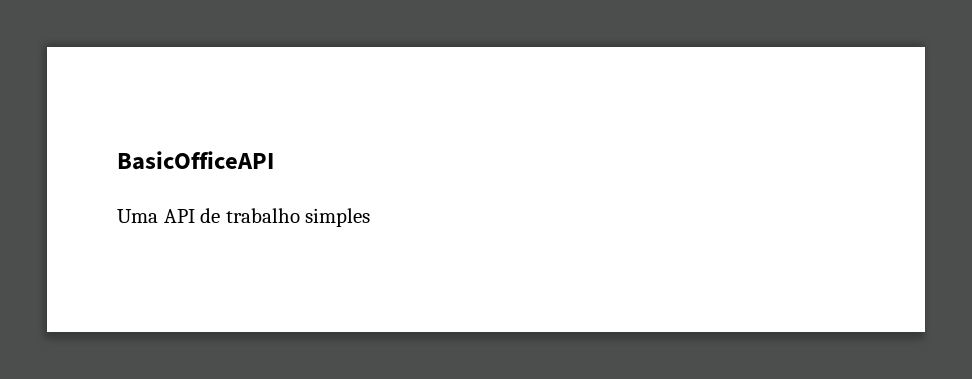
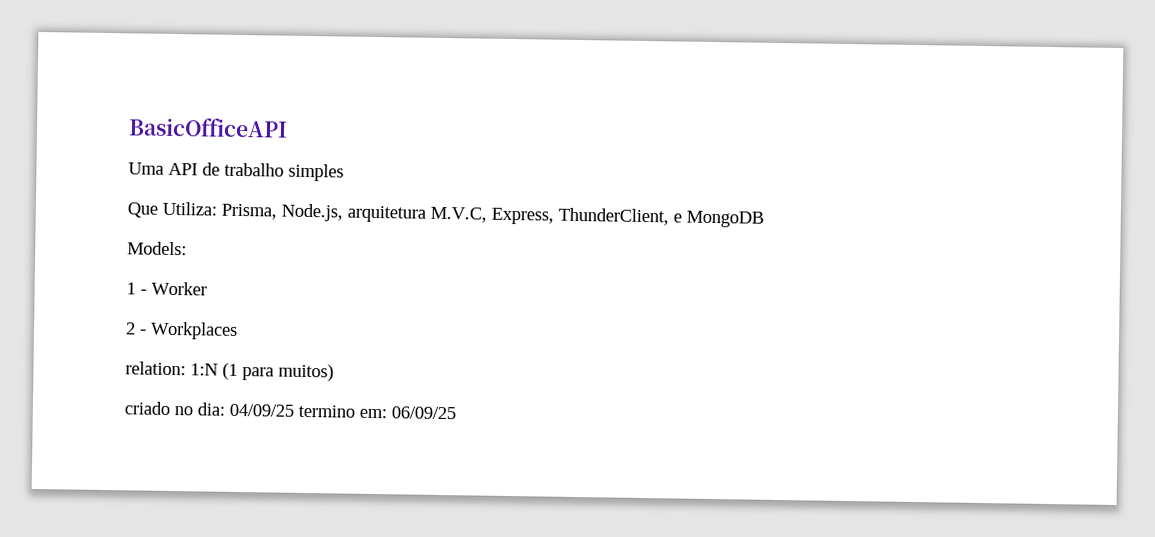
+ Que Utiliza: Prisma, Node.js, arquitetura M.V.C, Express, ThunderClient, e MongoDB
+ Models:
+ 1 - Worker
+ 2 - Workplaces
+ relation: 1:N (1 para muitos)
+ criado no dia: 04/09/25 termino em: 06/09/25

